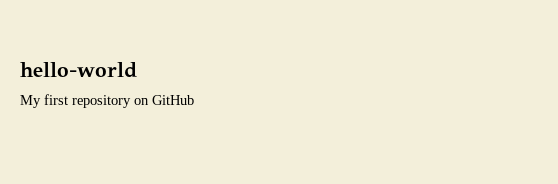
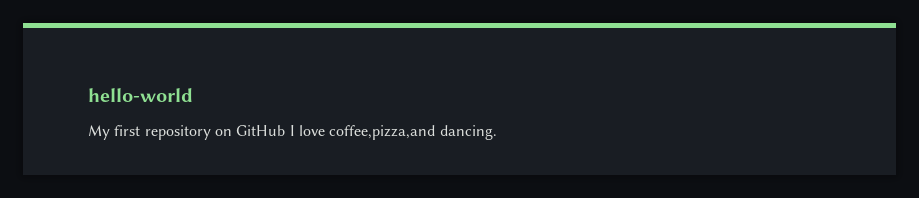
- My first repository on GitHub
+ My first repository on GitHub I love coffee,pizza,and dancing.

